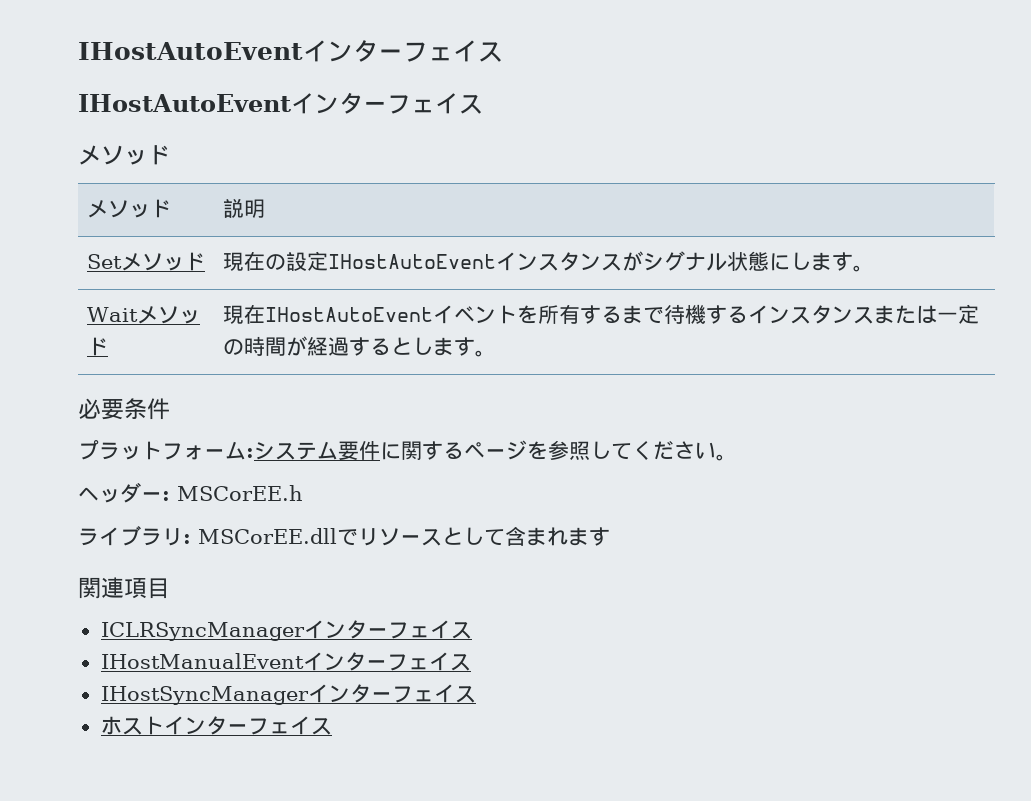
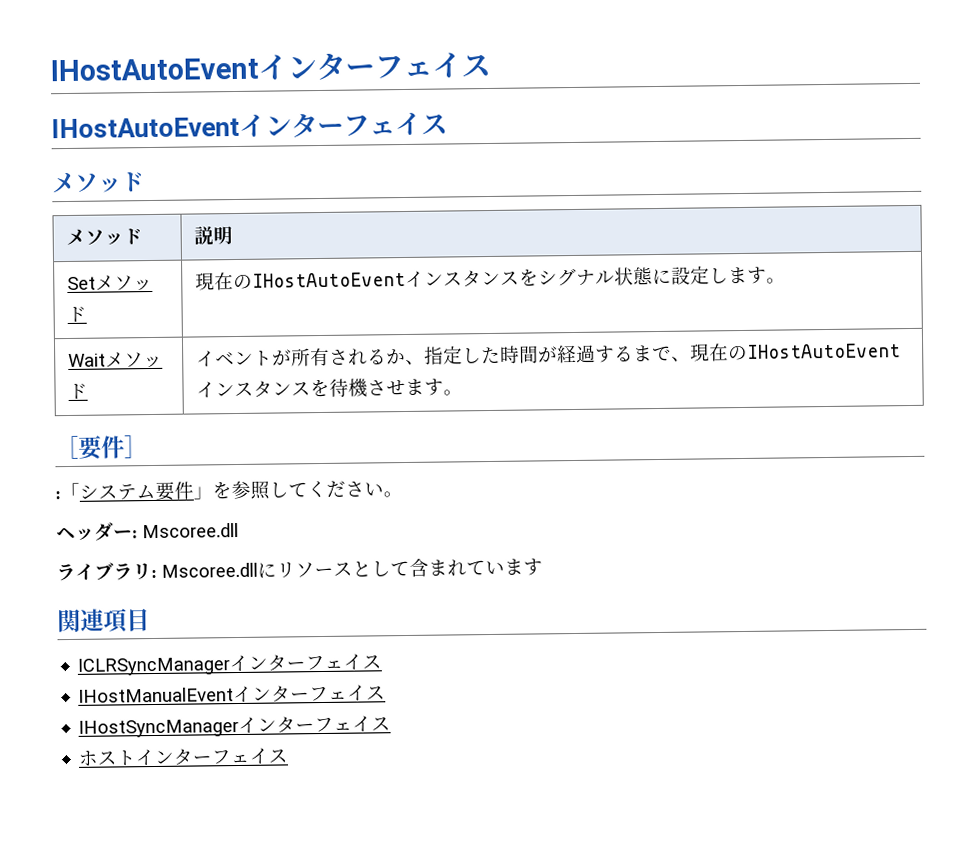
- Setメソッド | 現在の設定IHostAutoEventインスタンスがシグナル状態にします。
+ Setメソッド | 現在のIHostAutoEventインスタンスをシグナル状態に設定します。
- Waitメソッド | 現在IHostAutoEventイベントを所有するまで待機するインスタンスまたは一定の時間が経過するとします。
- 必要条件
- プラットフォーム:システム要件に関するページを参照してください。
+ Waitメソッド | イベントが所有されるか、指定した時間が経過するまで、現在のIHostAutoEventインスタンスを待機させます。
+ ［要件］
+ :「システム要件」を参照してください。
- ヘッダー: MSCorEE.h
+ ヘッダー: Mscoree.dll
- ライブラリ: MSCorEE.dllでリソースとして含まれます
+ ライブラリ: Mscoree.dllにリソースとして含まれています

